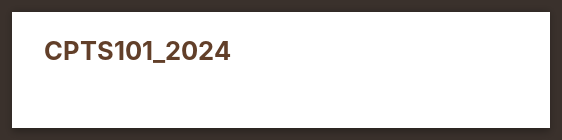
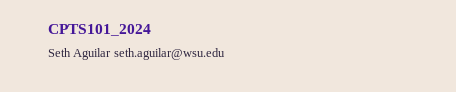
+ Seth Aguilar seth.aguilar@wsu.edu

